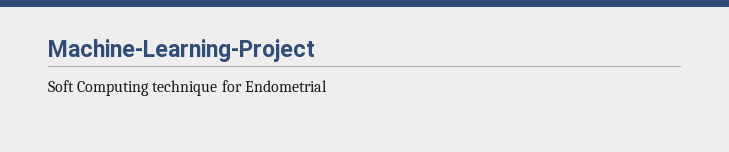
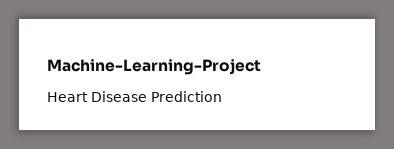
- Soft Computing technique for Endometrial
+ Heart Disease Prediction

